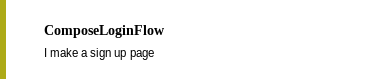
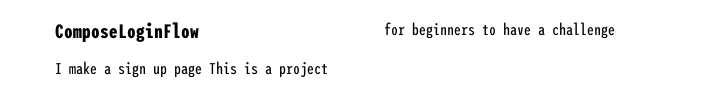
- I make a sign up page
+ I make a sign up page This is a project for beginners to have a challenge

